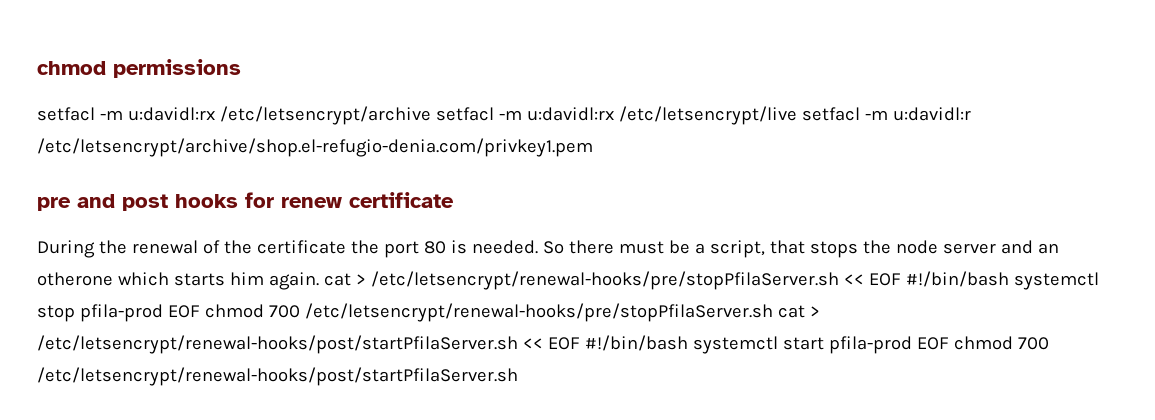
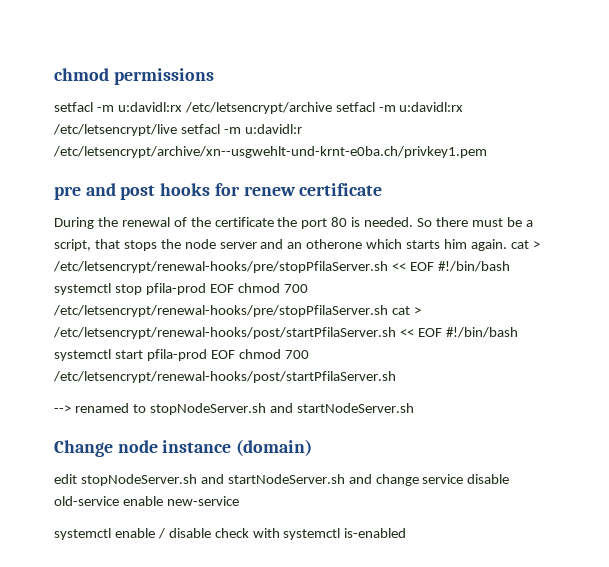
- setfacl -m u:davidl:rx /etc/letsencrypt/archive setfacl -m u:davidl:rx /etc/letsencrypt/live setfacl -m u:davidl:r /etc/letsencrypt/archive/shop.el-refugio-denia.com/privkey1.pem
+ setfacl -m u:davidl:rx /etc/letsencrypt/archive setfacl -m u:davidl:rx /etc/letsencrypt/live setfacl -m u:davidl:r /etc/letsencrypt/archive/xn--usgwehlt-und-krnt-e0ba.ch/privkey1.pem
+ --> renamed to stopNodeServer.sh and startNodeServer.sh
+ Change node instance (domain)
+ edit stopNodeServer.sh and startNodeServer.sh and change service disable old-service enable new-service
+ systemctl enable / disable check with systemctl is-enabled

